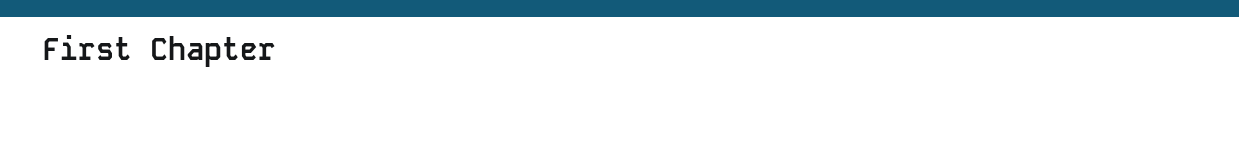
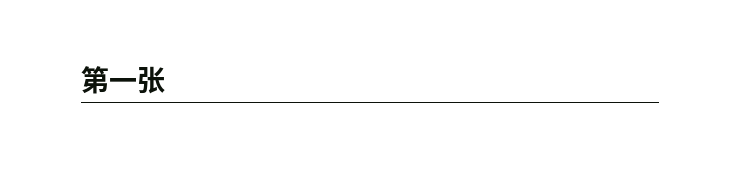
- First Chapter
+ 第一张

